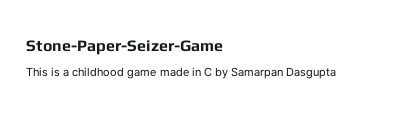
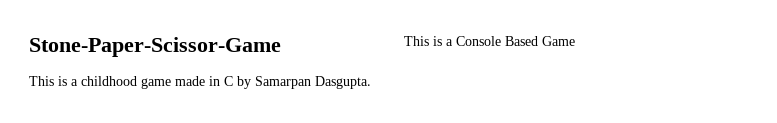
- Stone-Paper-Seizer-Game
+ Stone-Paper-Scissor-Game
- This is a childhood game made in C by Samarpan Dasgupta
+ This is a childhood game made in C by Samarpan Dasgupta. This is a Console Based Game

